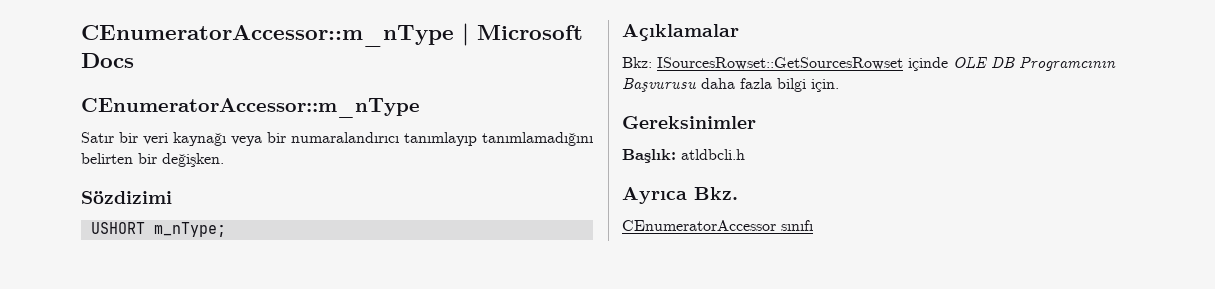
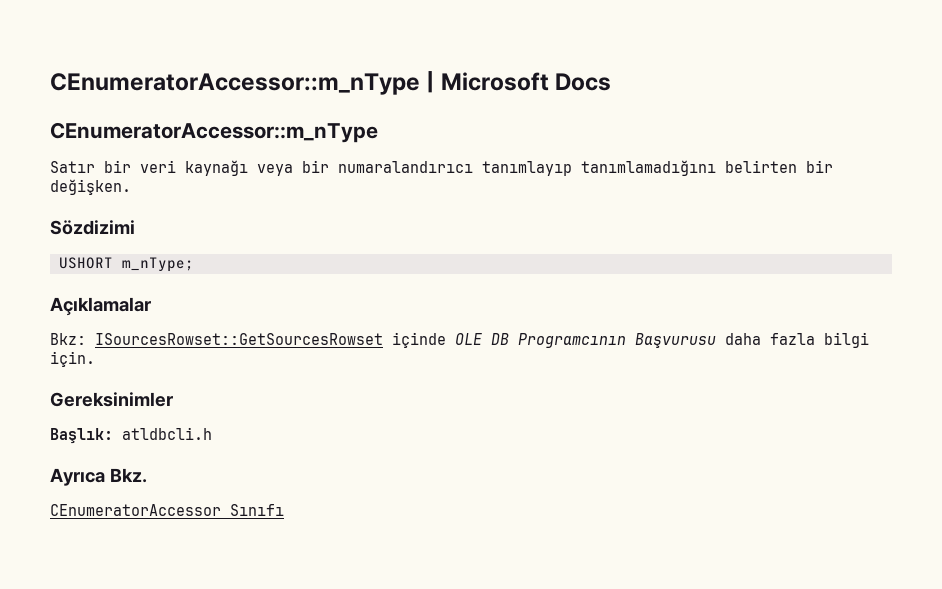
- CEnumeratorAccessor sınıfı
+ CEnumeratorAccessor Sınıfı

